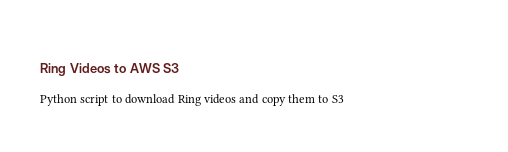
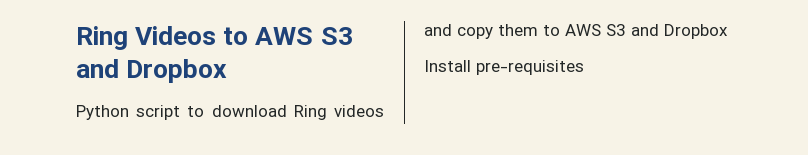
- Ring Videos to AWS S3
+ Ring Videos to AWS S3 and Dropbox
- Python script to download Ring videos and copy them to S3
+ Python script to download Ring videos and copy them to AWS S3 and Dropbox
+ Install pre-requisites

